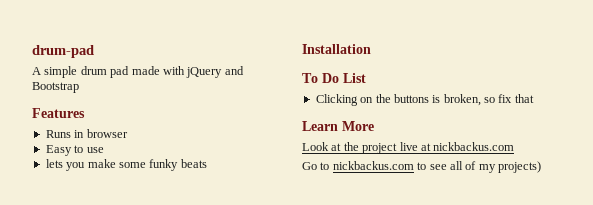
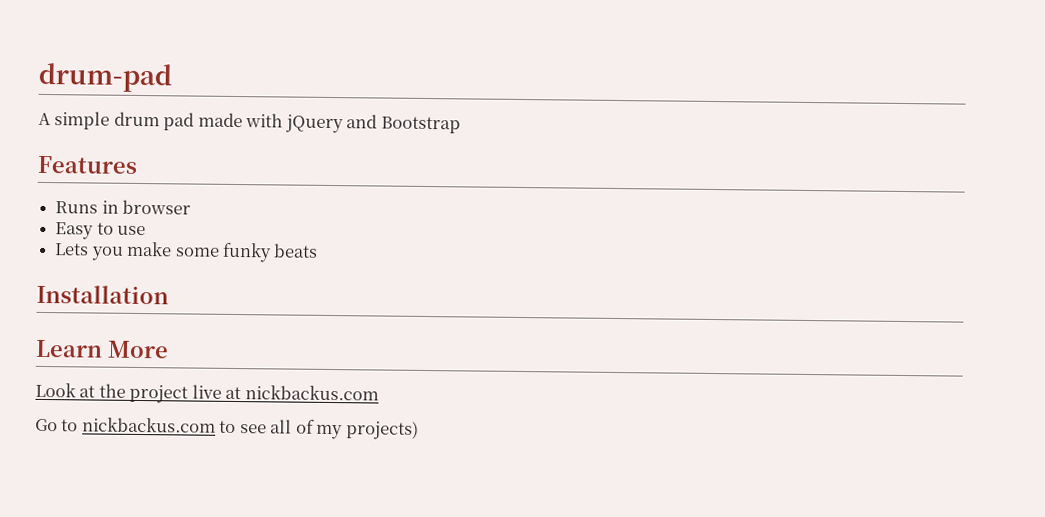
- lets you make some funky beats
+ Lets you make some funky beats
- To Do List
- Clicking on the buttons is broken, so fix that

